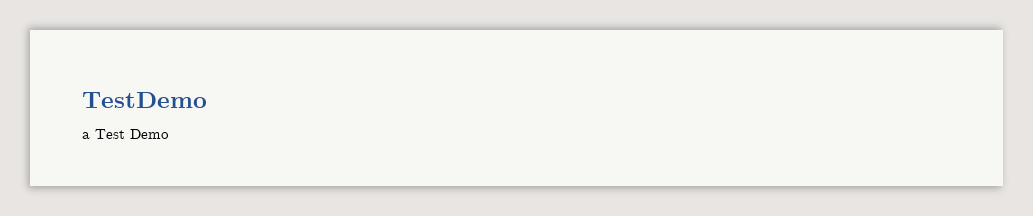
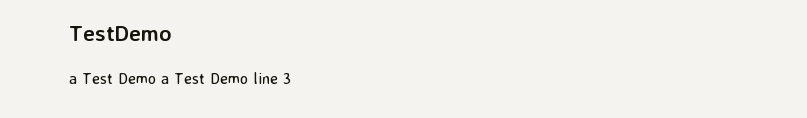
- a Test Demo
+ a Test Demo a Test Demo line 3

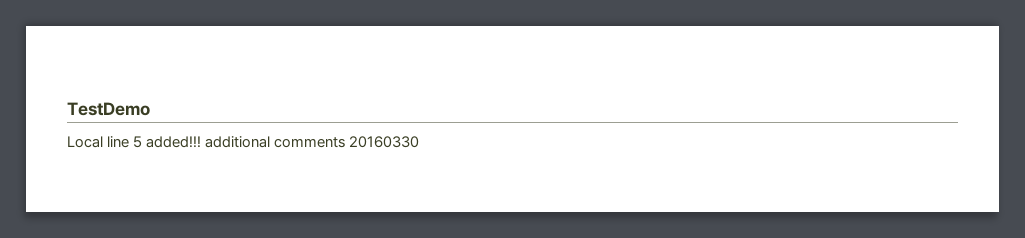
- a Test Demo a Test Demo line 3
+ Local line 5 added!!! additional comments 20160330

